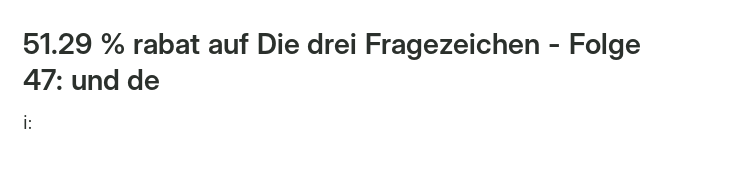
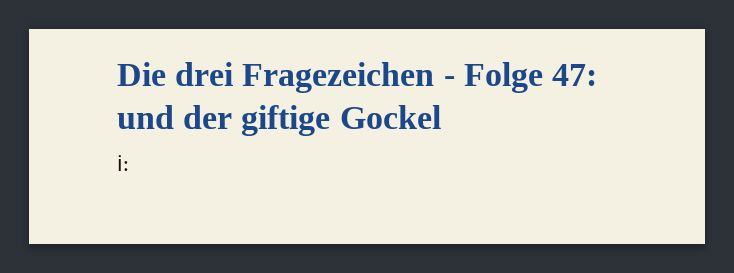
- 51.29 % rabat auf Die drei Fragezeichen - Folge 47: und de
+ Die drei Fragezeichen - Folge 47: und der giftige Gockel

